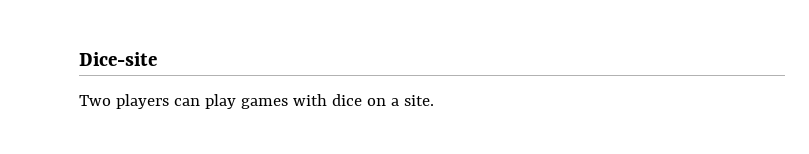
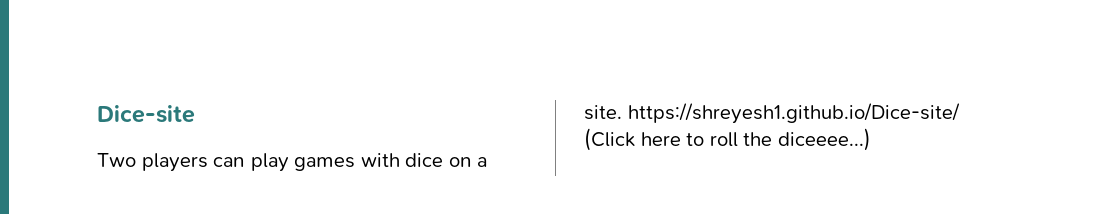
- Two players can play games with dice on a site.
+ Two players can play games with dice on a site. https://shreyesh1.github.io/Dice-site/ (Click here to roll the diceeee...)

